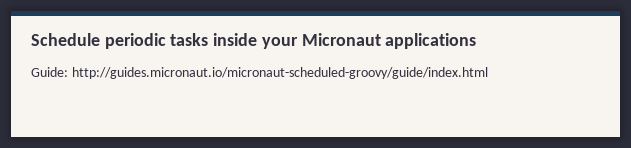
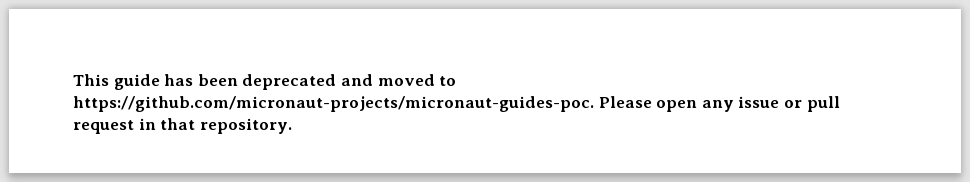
- Schedule periodic tasks inside your Micronaut applications
- Guide: http://guides.micronaut.io/micronaut-scheduled-groovy/guide/index.html
+ This guide has been deprecated and moved to https://github.com/micronaut-projects/micronaut-guides-poc. Please open any issue or pull request in that repository.

